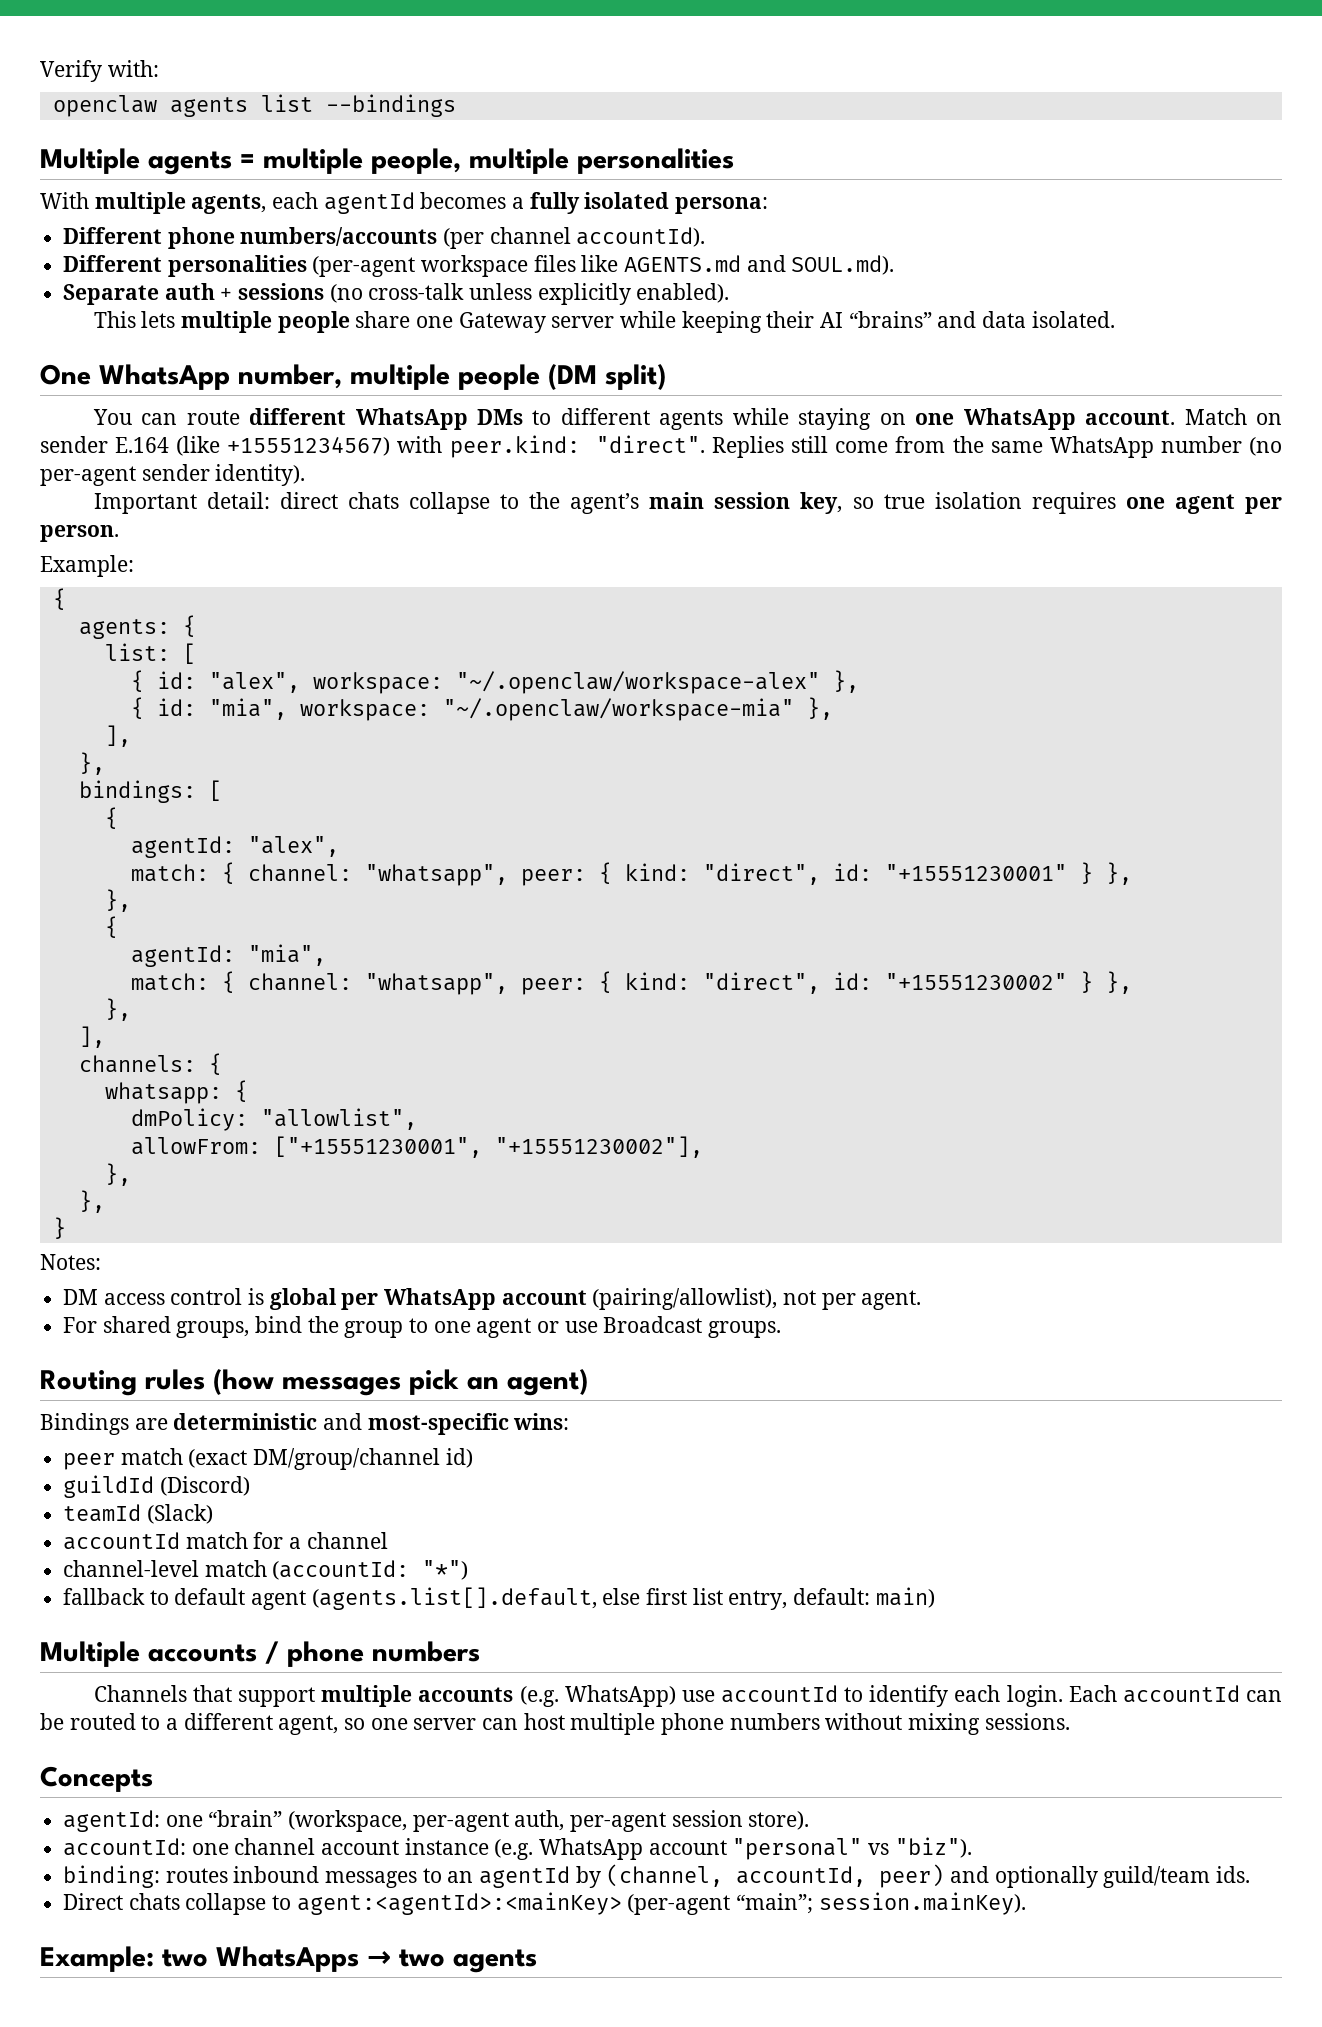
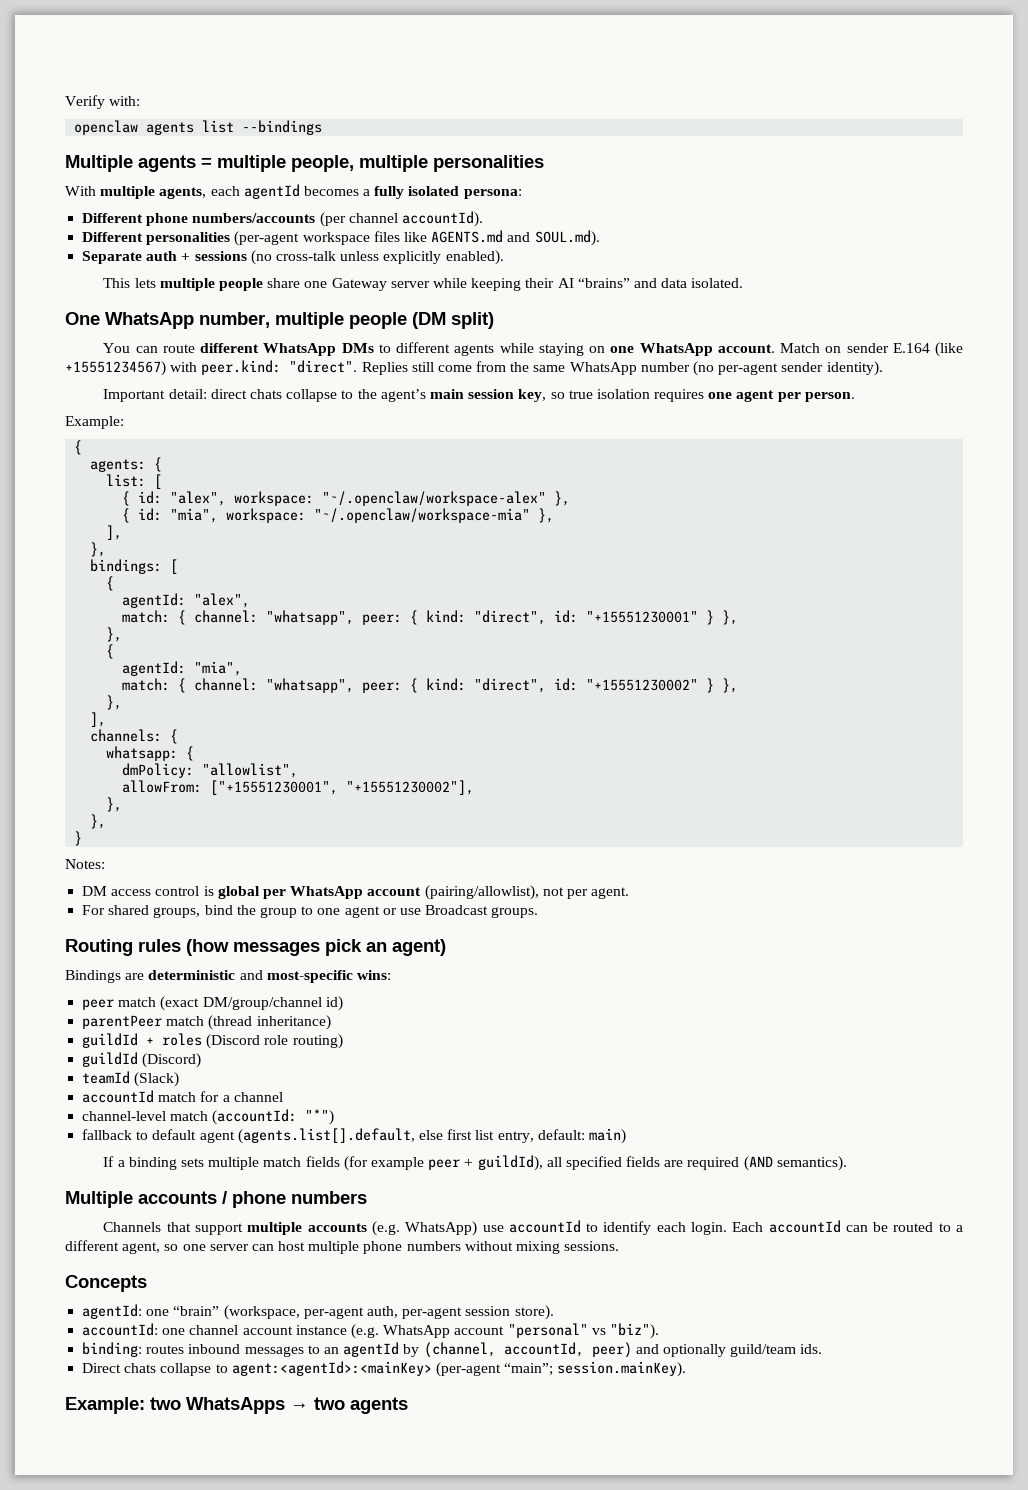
+ parentPeer match (thread inheritance)
+ guildId + roles (Discord role routing)
+ If a binding sets multiple match fields (for example peer + guildId), all specified fields are required (AND semantics).

